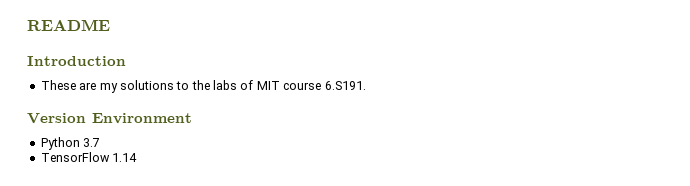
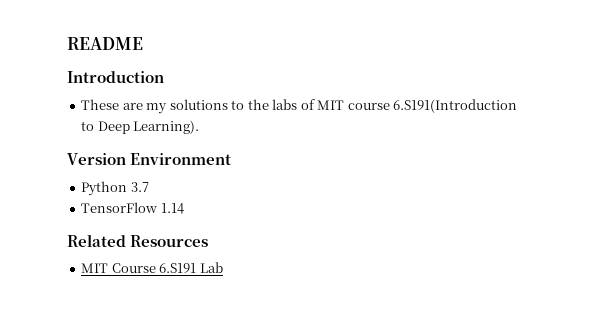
- These are my solutions to the labs of MIT course 6.S191.
+ These are my solutions to the labs of MIT course 6.S191(Introduction to Deep Learning).
+ Related Resources
+ MIT Course 6.S191 Lab

